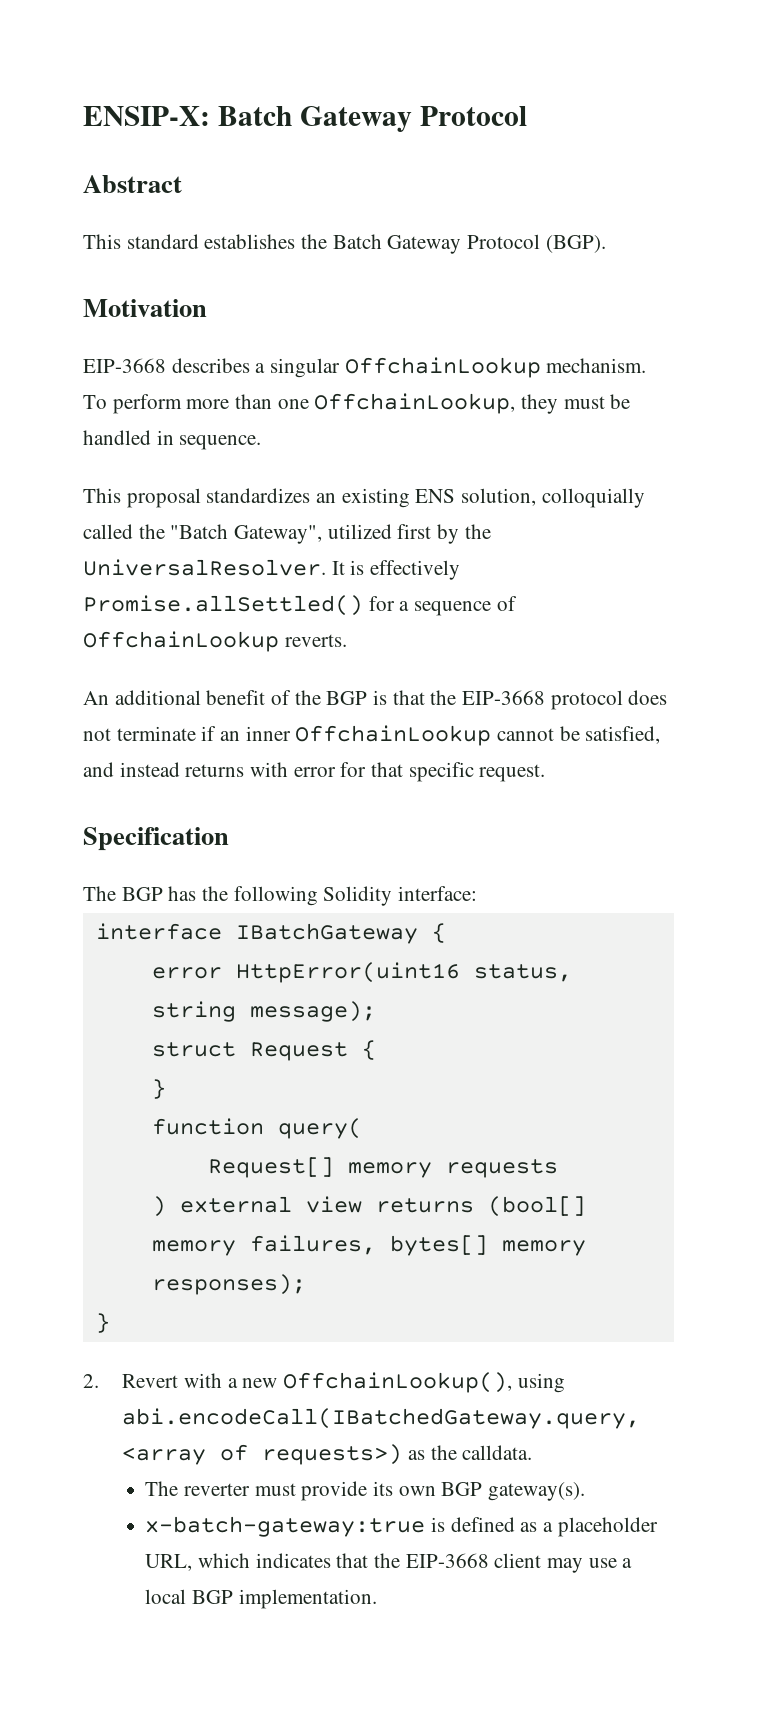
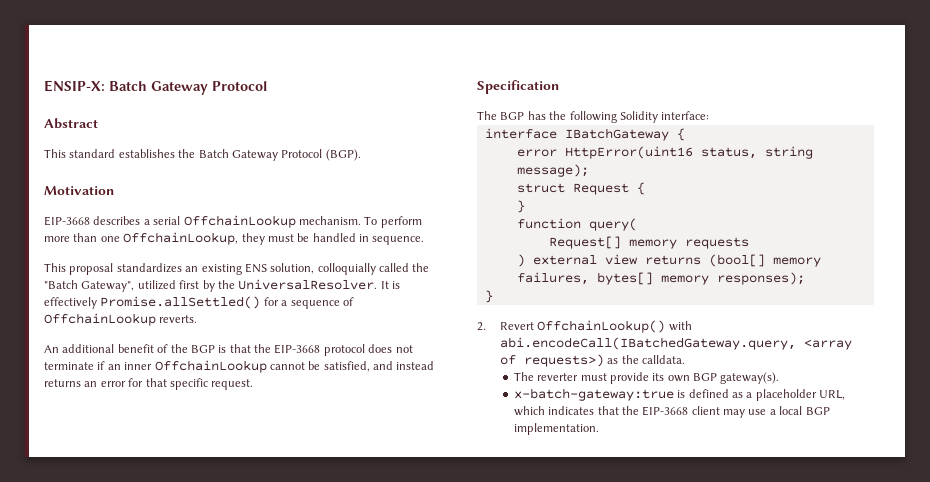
- EIP-3668 describes a singular OffchainLookup mechanism.
+ EIP-3668 describes a serial OffchainLookup mechanism.
- An additional benefit of the BGP is that the EIP-3668 protocol does not terminate if an inner OffchainLookup cannot be satisfied, and instead returns with error for that specific request.
+ An additional benefit of the BGP is that the EIP-3668 protocol does not terminate if an inner OffchainLookup cannot be satisfied, and instead returns an error for that specific request.
- 2. Revert with a new OffchainLookup(), using abi.encodeCall(IBatchedGateway.query, <array of requests>) as the calldata.
+ 2. Revert OffchainLookup() with abi.encodeCall(IBatchedGateway.query, <array of requests>) as the calldata.

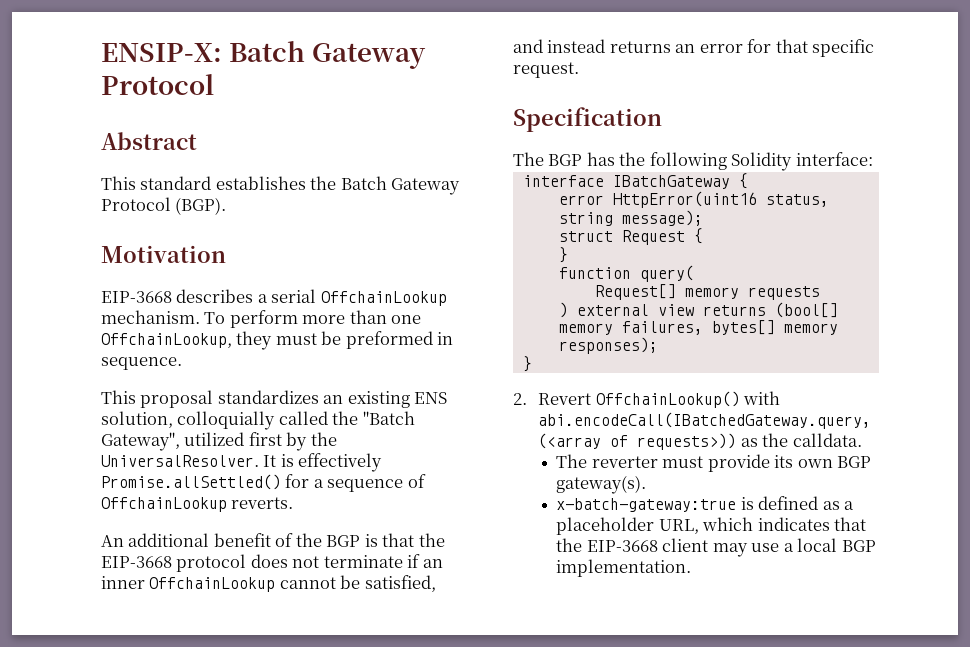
- To perform more than one OffchainLookup, they must be handled in sequence.
+ To perform more than one OffchainLookup, they must be preformed in sequence.
- 2. Revert OffchainLookup() with abi.encodeCall(IBatchedGateway.query, <array of requests>) as the calldata.
+ 2. Revert OffchainLookup() with abi.encodeCall(IBatchedGateway.query, (<array of requests>)) as the calldata.

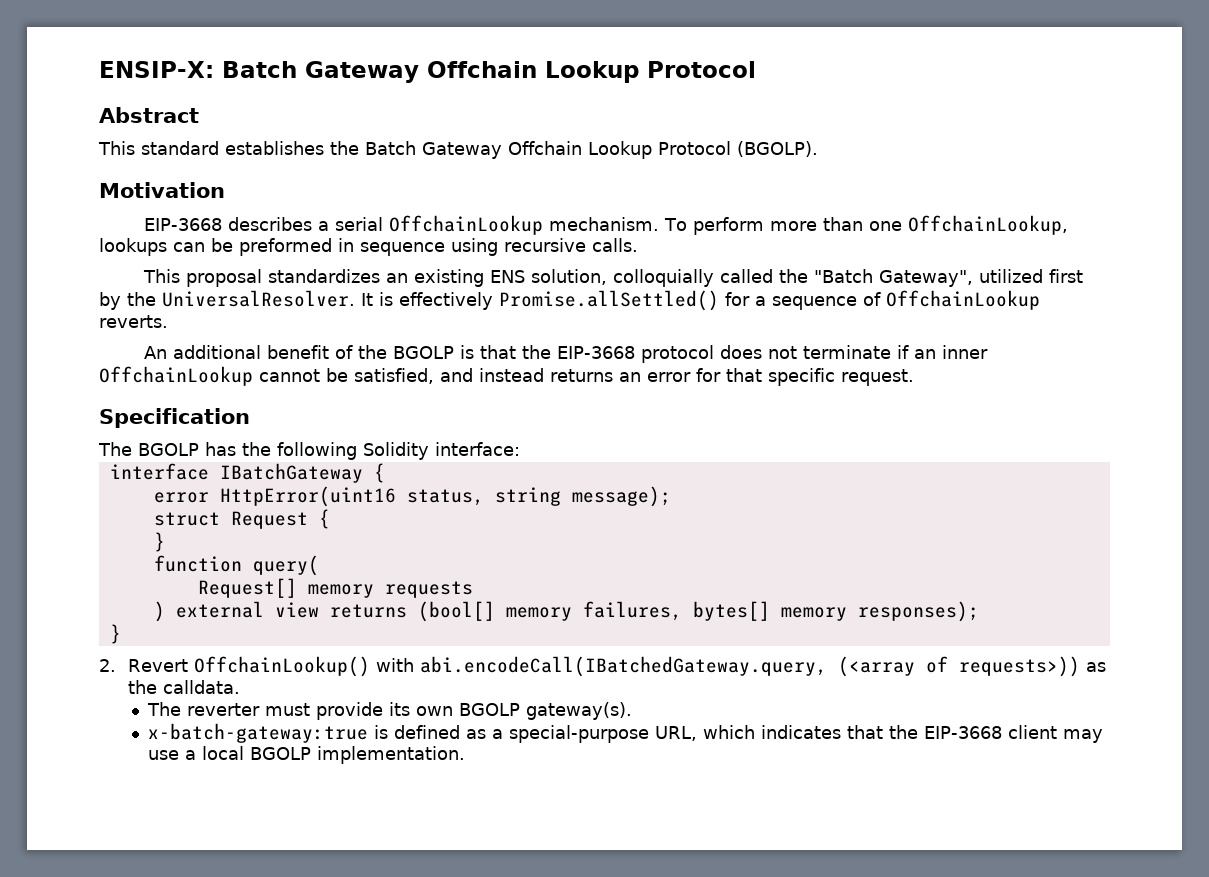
- ENSIP-X: Batch Gateway Protocol
+ ENSIP-X: Batch Gateway Offchain Lookup Protocol
- This standard establishes the Batch Gateway Protocol (BGP).
+ This standard establishes the Batch Gateway Offchain Lookup Protocol (BGOLP).
- To perform more than one OffchainLookup, they must be preformed in sequence.
+ To perform more than one OffchainLookup, lookups can be preformed in sequence using recursive calls.
- An additional benefit of the BGP is that the EIP-3668 protocol does not terminate if an inner OffchainLookup cannot be satisfied, and instead returns an error for that specific request.
+ An additional benefit of the BGOLP is that the EIP-3668 protocol does not terminate if an inner OffchainLookup cannot be satisfied, and instead returns an error for that specific request.
- The BGP has the following Solidity interface:
+ The BGOLP has the following Solidity interface:
- The reverter must provide its own BGP gateway(s).
+ The reverter must provide its own BGOLP gateway(s).
- x-batch-gateway:true is defined as a placeholder URL, which indicates that the EIP-3668 client may use a local BGP implementation.
+ x-batch-gateway:true is defined as a special-purpose URL, which indicates that the EIP-3668 client may use a local BGOLP implementation.

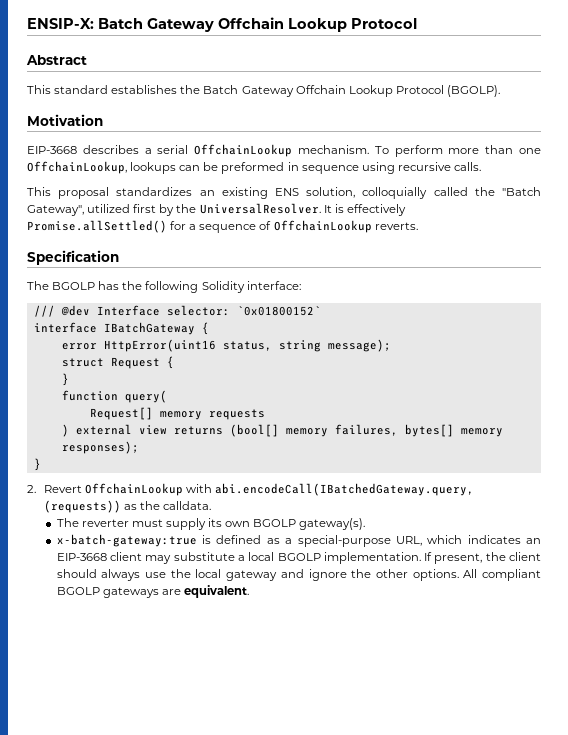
- An additional benefit of the BGOLP is that the EIP-3668 protocol does not terminate if an inner OffchainLookup cannot be satisfied, and instead returns an error for that specific request.
+ /// @dev Interface selector: `0x01800152`
- 2. Revert OffchainLookup() with abi.encodeCall(IBatchedGateway.query, (<array of requests>)) as the calldata.
+ 2. Revert OffchainLookup with abi.encodeCall(IBatchedGateway.query, (requests)) as the calldata.
- The reverter must provide its own BGOLP gateway(s).
+ The reverter must supply its own BGOLP gateway(s).
- x-batch-gateway:true is defined as a special-purpose URL, which indicates that the EIP-3668 client may use a local BGOLP implementation.
+ x-batch-gateway:true is defined as a special-purpose URL, which indicates an EIP-3668 client may substitute a local BGOLP implementation.
+ If present, the client should always use the local gateway and ignore the other options. All compliant BGOLP gateways are equivalent.

